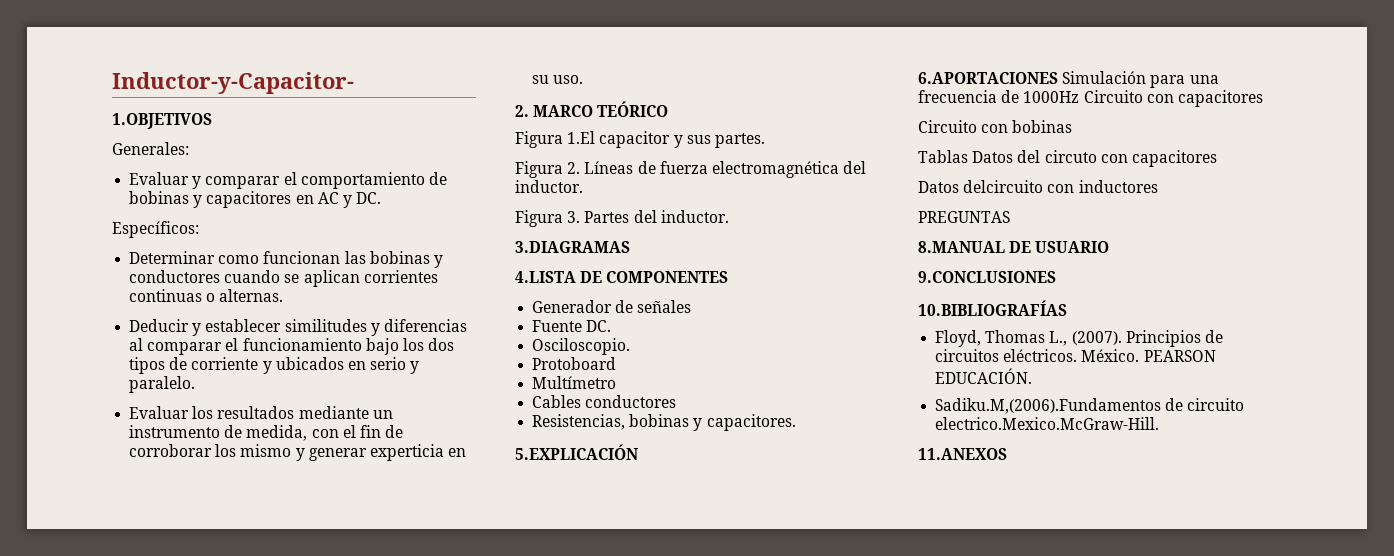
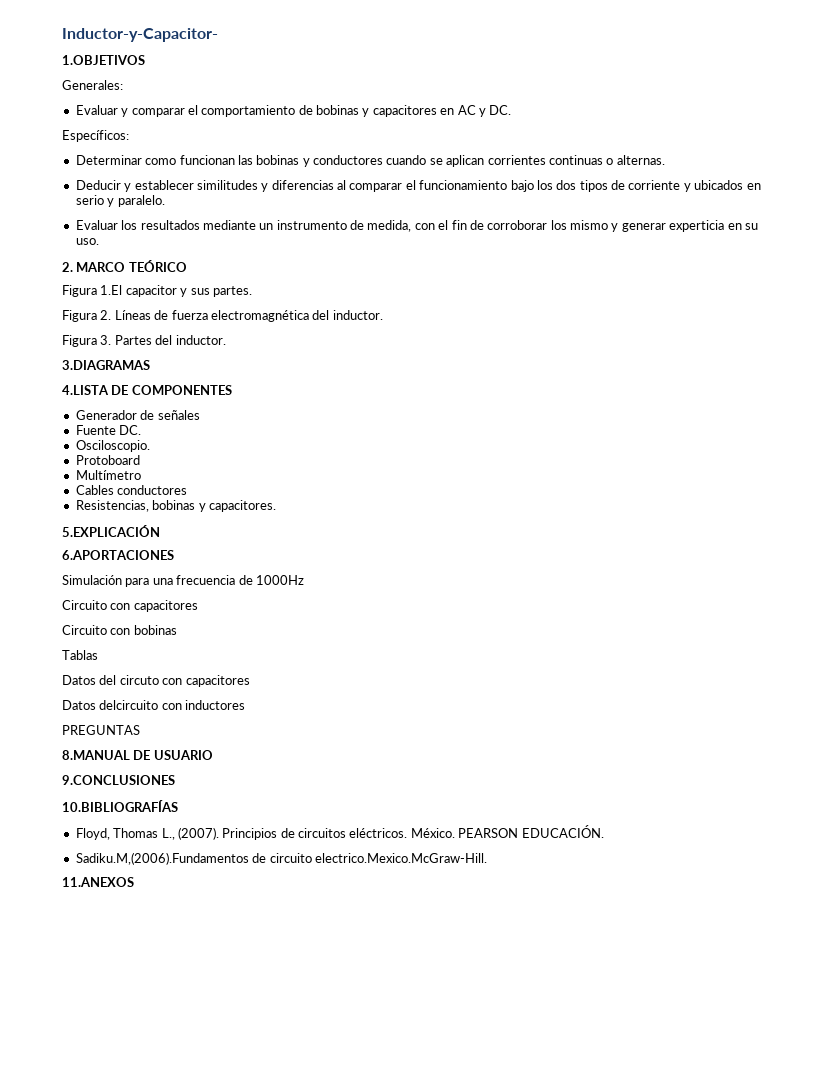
- 6.APORTACIONES Simulación para una frecuencia de 1000Hz Circuito con capacitores
+ 6.APORTACIONES
+ Simulación para una frecuencia de 1000Hz
+ Circuito con capacitores
- Tablas Datos del circuto con capacitores
+ Tablas
+ Datos del circuto con capacitores

